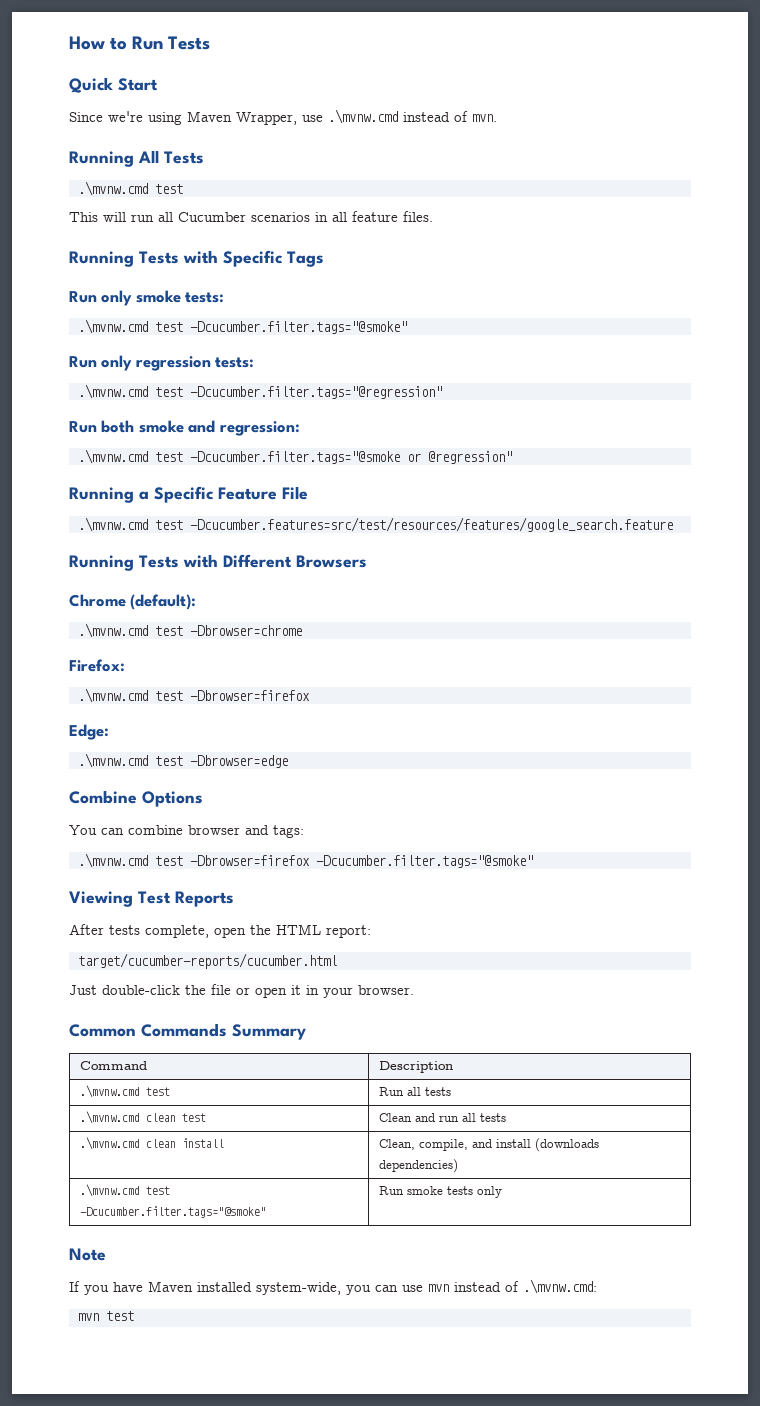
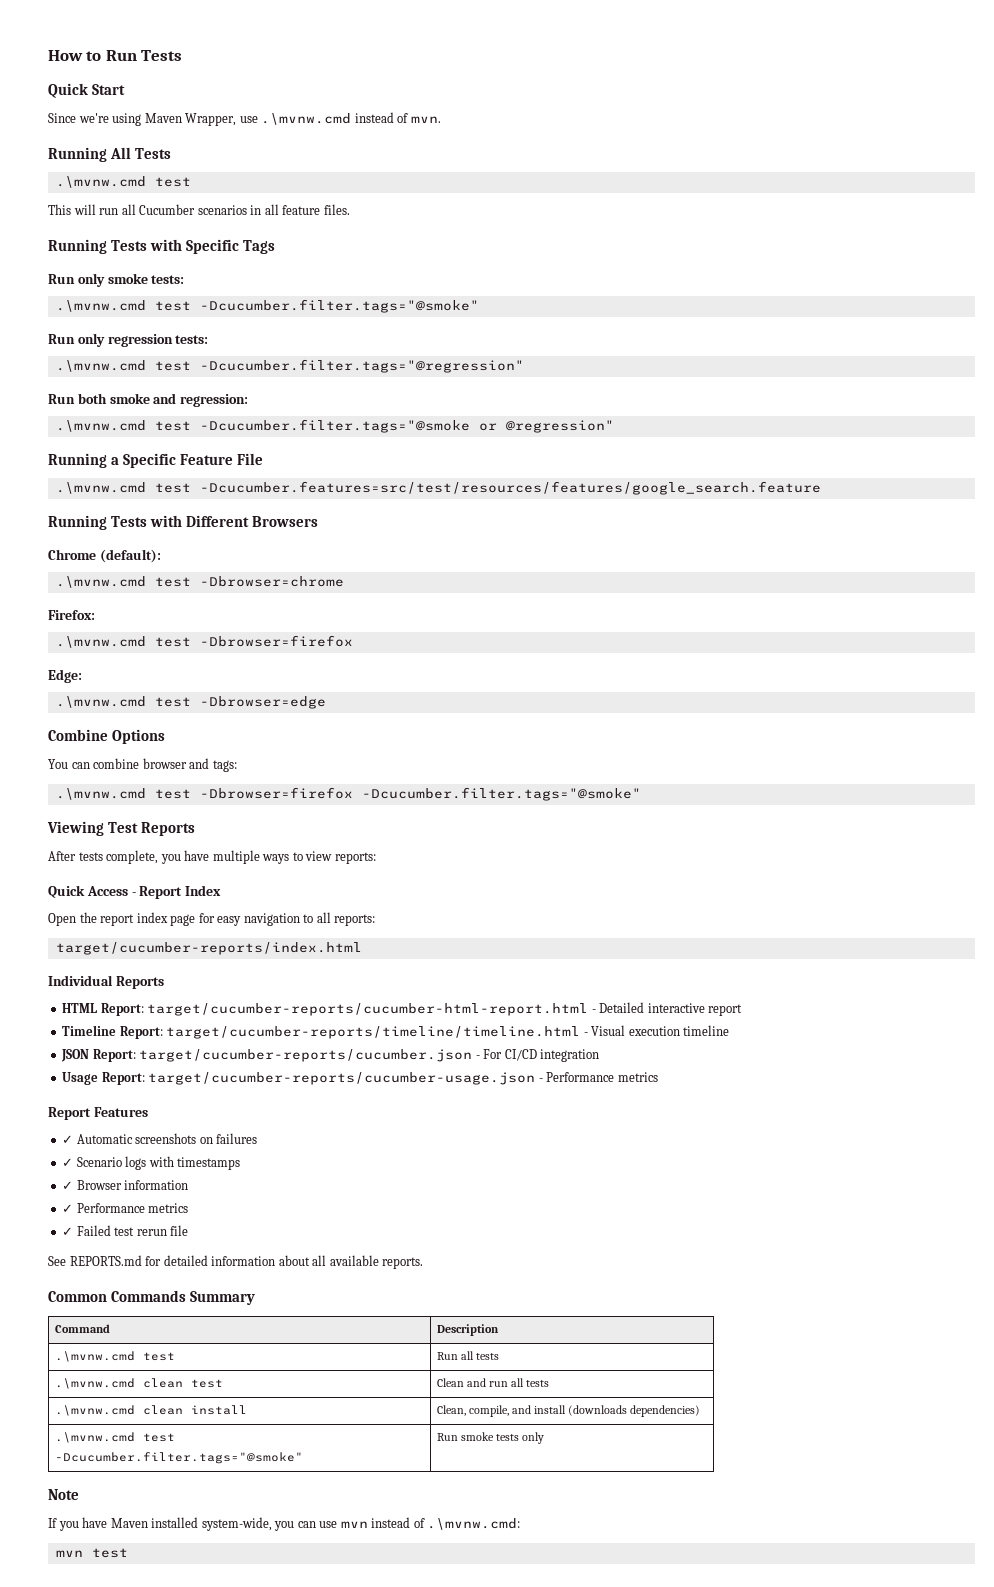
- After tests complete, open the HTML report:
- target/cucumber-reports/cucumber.html
- Just double-click the file or open it in your browser.
+ After tests complete, you have multiple ways to view reports:
+ Quick Access - Report Index
+ Open the report index page for easy navigation to all reports:
+ target/cucumber-reports/index.html
+ Individual Reports
+ HTML Report: target/cucumber-reports/cucumber-html-report.html - Detailed interactive report
+ Timeline Report: target/cucumber-reports/timeline/timeline.html - Visual execution timeline
+ JSON Report: target/cucumber-reports/cucumber.json - For CI/CD integration
+ Usage Report: target/cucumber-reports/cucumber-usage.json - Performance metrics
+ Report Features
+ ✓ Automatic screenshots on failures
+ ✓ Scenario logs with timestamps
+ ✓ Browser information
+ ✓ Performance metrics
+ ✓ Failed test rerun file
+ See REPORTS.md for detailed information about all available reports.

